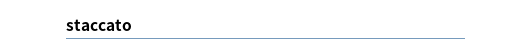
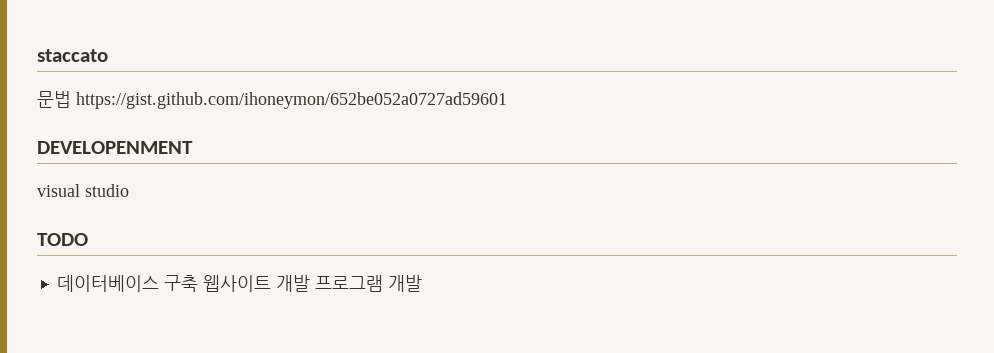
+ 문법 https://gist.github.com/ihoneymon/652be052a0727ad59601
+ DEVELOPENMENT
+ visual studio
+ TODO
+ 데이터베이스 구축 웹사이트 개발 프로그램 개발

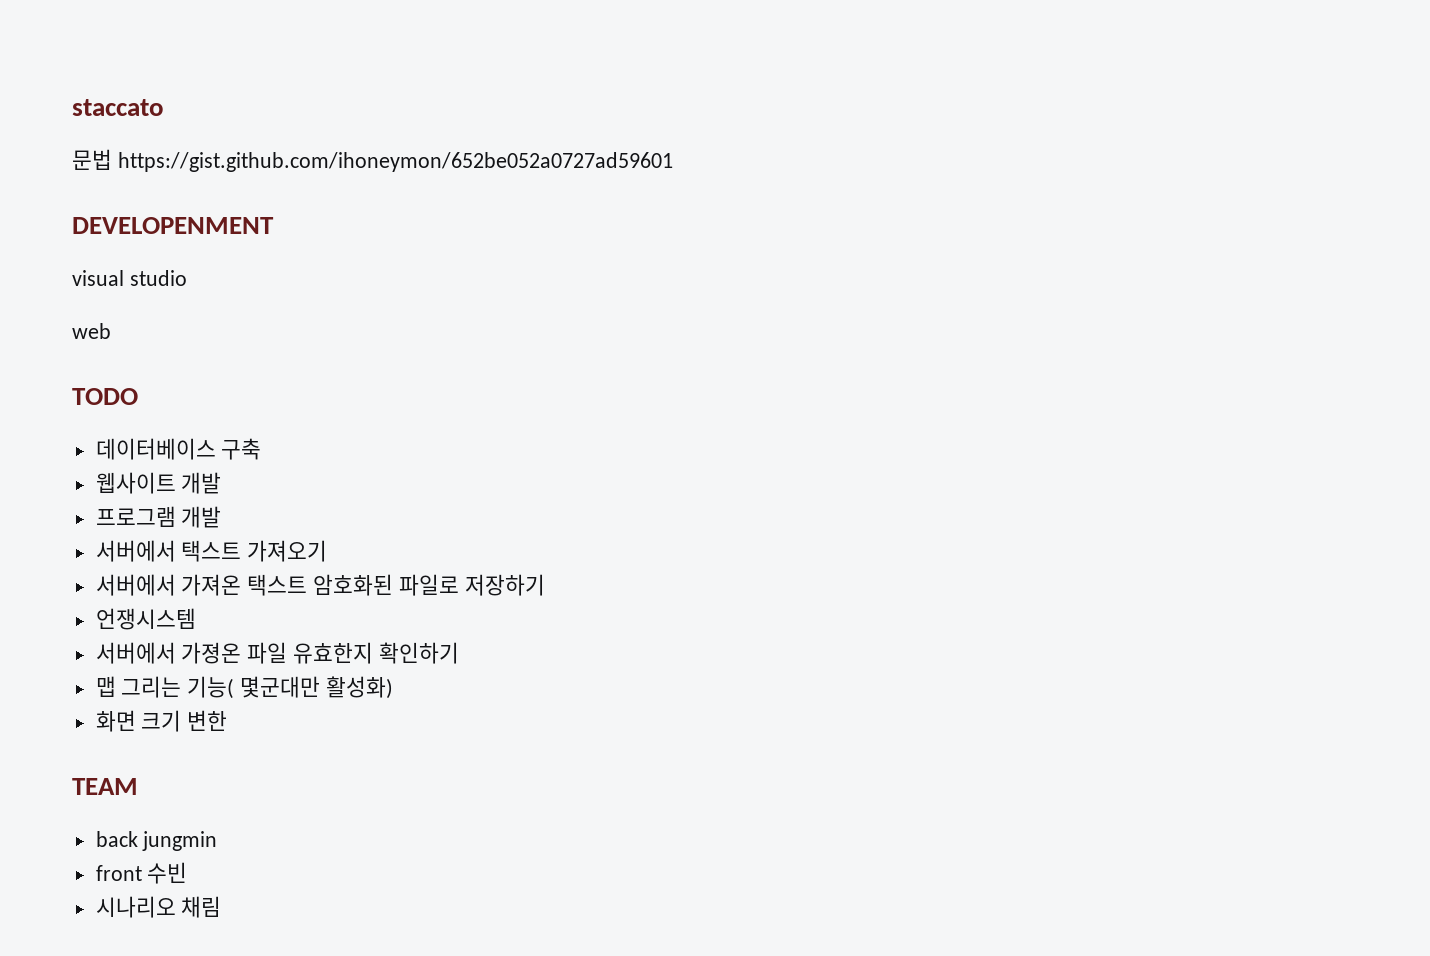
+ web
- 데이터베이스 구축 웹사이트 개발 프로그램 개발
+ 데이터베이스 구축
+ 웹사이트 개발
+ 프로그램 개발
+ 서버에서 택스트 가져오기
+ 서버에서 가져온 택스트 암호화된 파일로 저장하기
+ 언쟁시스템
+ 서버에서 가졍온 파일 유효한지 확인하기
+ 맵 그리는 기능( 몇군대만 활성화)
+ 화면 크기 변한
+ TEAM
+ back jungmin
+ front 수빈
+ 시나리오 채림

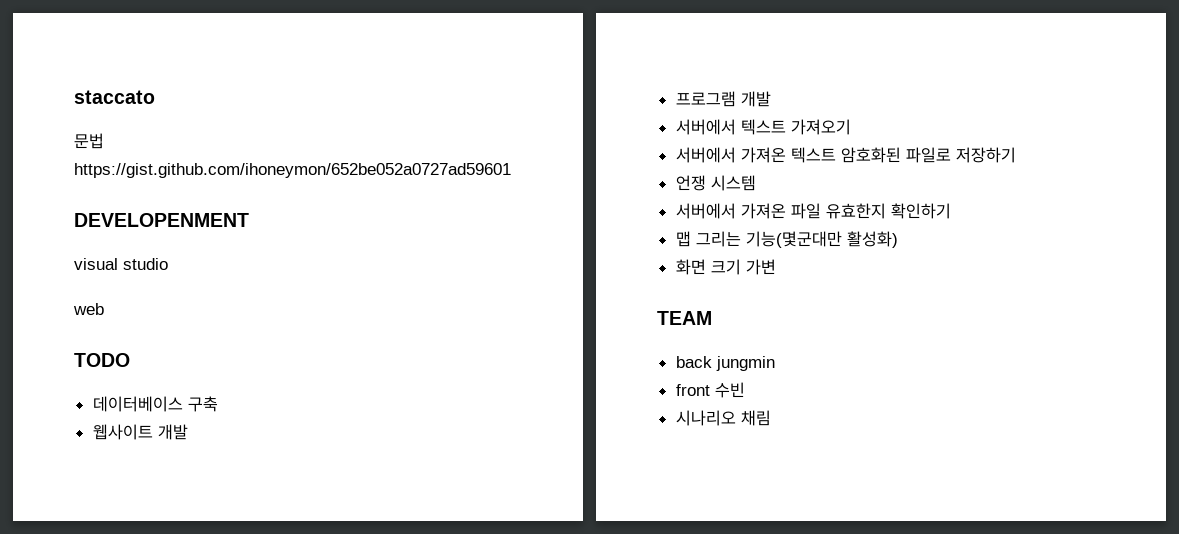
- 서버에서 택스트 가져오기
+ 서버에서 텍스트 가져오기
- 서버에서 가져온 택스트 암호화된 파일로 저장하기
+ 서버에서 가져온 텍스트 암호화된 파일로 저장하기
- 언쟁시스템
- 서버에서 가졍온 파일 유효한지 확인하기
+ 언쟁 시스템
+ 서버에서 가져온 파일 유효한지 확인하기
- 맵 그리는 기능( 몇군대만 활성화)
+ 맵 그리는 기능(몇군대만 활성화)
- 화면 크기 변한
+ 화면 크기 가변

